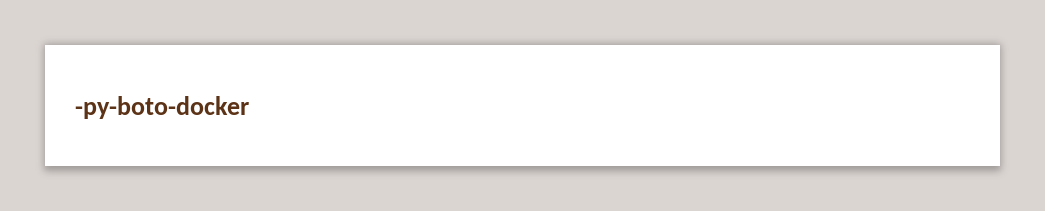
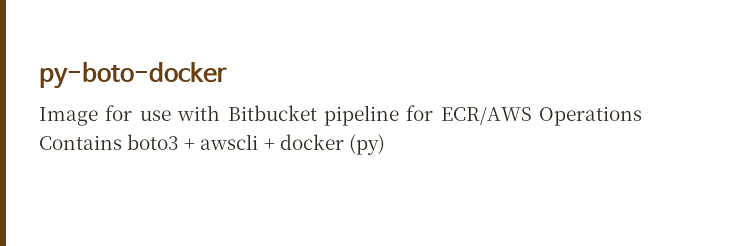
- -py-boto-docker
+ py-boto-docker
+ Image for use with Bitbucket pipeline for ECR/AWS Operations Contains boto3 + awscli + docker (py)

